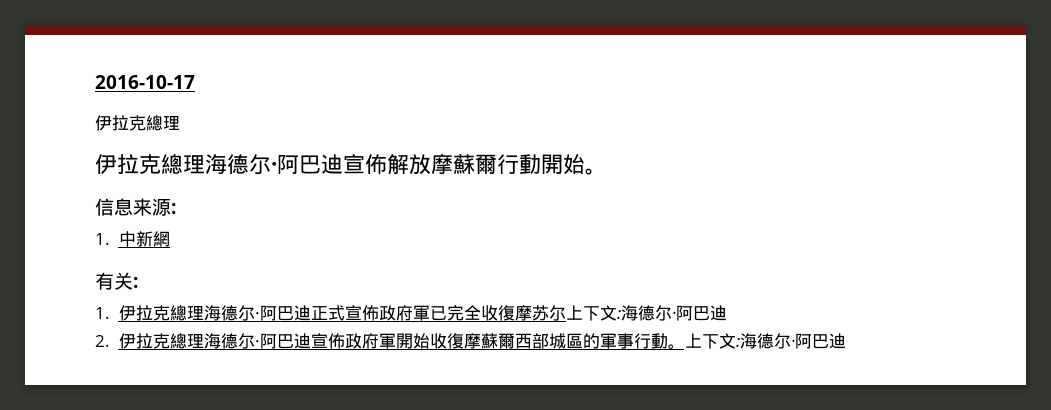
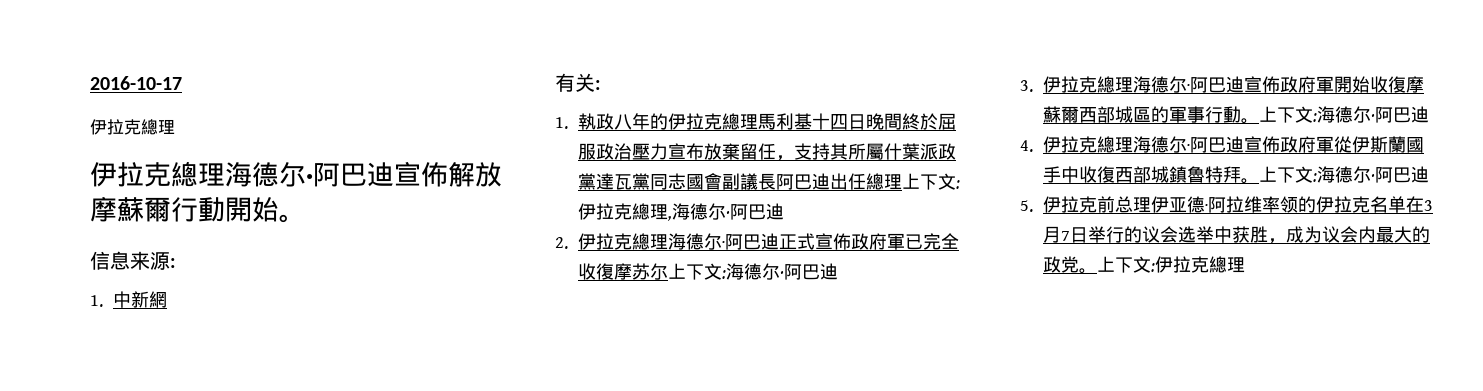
- 1.伊拉克總理海德尔·阿巴迪正式宣佈政府軍已完全收復摩苏尔上下文:海德尔·阿巴迪
+ 1.執政八年的伊拉克總理馬利基十四日晚間終於屈服政治壓力宣布放棄留任，支持其所屬什葉派政黨達瓦黨同志國會副議長阿巴迪出任總理上下文:伊拉克總理,海德尔·阿巴迪
+ 2.伊拉克總理海德尔·阿巴迪正式宣佈政府軍已完全收復摩苏尔上下文:海德尔·阿巴迪
- 2.伊拉克總理海德尔·阿巴迪宣佈政府軍開始收復摩蘇爾西部城區的軍事行動。
+ 3.伊拉克總理海德尔·阿巴迪宣佈政府軍開始收復摩蘇爾西部城區的軍事行動。
+ 4.伊拉克總理海德尔·阿巴迪宣佈政府軍從伊斯蘭國手中收復西部城鎮魯特拜。上下文:海德尔·阿巴迪
+ 5.伊拉克前总理伊亚德·阿拉维率领的伊拉克名单在3月7日举行的议会选举中获胜，成为议会内最大的政党。上下文:伊拉克總理

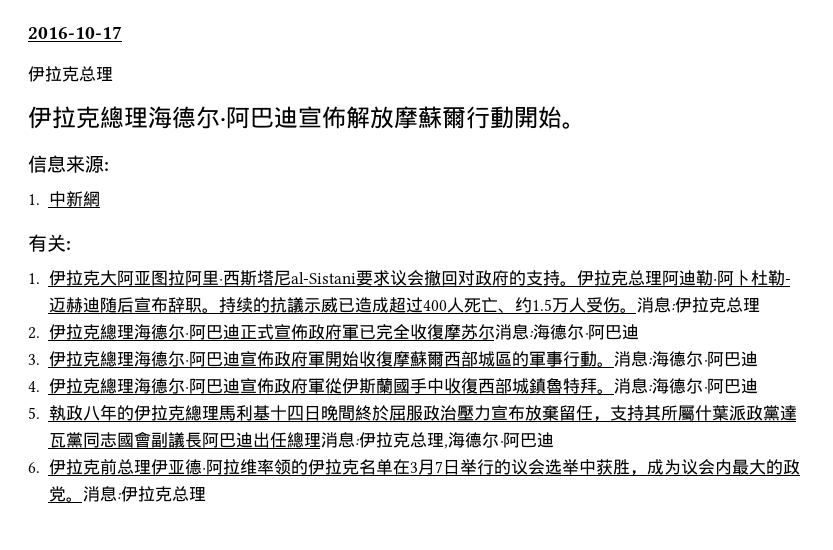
  2016-10-17
- 伊拉克總理
+ 伊拉克总理
- 1.執政八年的伊拉克總理馬利基十四日晚間終於屈服政治壓力宣布放棄留任，支持其所屬什葉派政黨達瓦黨同志國會副議長阿巴迪出任總理上下文:伊拉克總理,海德尔·阿巴迪
+ 1.伊拉克大阿亚图拉阿里·西斯塔尼al-Sistani要求议会撤回对政府的支持。伊拉克总理阿迪勒·阿卜杜勒-迈赫迪随后宣布辞职。持续的抗議示威已造成超过400人死亡、约1.5万人受伤。消息:伊拉克总理
+ 2.伊拉克總理海德尔·阿巴迪正式宣佈政府軍已完全收復摩苏尔消息:海德尔·阿巴迪
+ 3.伊拉克總理海德尔·阿巴迪宣佈政府軍開始收復摩蘇爾西部城區的軍事行動。消息:海德尔·阿巴迪
+ 4.伊拉克總理海德尔·阿巴迪宣佈政府軍從伊斯蘭國手中收復西部城鎮魯特拜。消息:海德尔·阿巴迪
+ 5.執政八年的伊拉克總理馬利基十四日晚間終於屈服政治壓力宣布放棄留任，支持其所屬什葉派政黨達瓦黨同志國會副議長阿巴迪出任總理消息:伊拉克总理,海德尔·阿巴迪
- 2.伊拉克總理海德尔·阿巴迪正式宣佈政府軍已完全收復摩苏尔上下文:海德尔·阿巴迪
- 3.伊拉克總理海德尔·阿巴迪宣佈政府軍開始收復摩蘇爾西部城區的軍事行動。上下文:海德尔·阿巴迪
- 4.伊拉克總理海德尔·阿巴迪宣佈政府軍從伊斯蘭國手中收復西部城鎮魯特拜。上下文:海德尔·阿巴迪
- 5.伊拉克前总理伊亚德·阿拉维率领的伊拉克名单在3月7日举行的议会选举中获胜，成为议会内最大的政党。上下文:伊拉克總理
+ 6.伊拉克前总理伊亚德·阿拉维率领的伊拉克名单在3月7日举行的议会选举中获胜，成为议会内最大的政党。消息:伊拉克总理

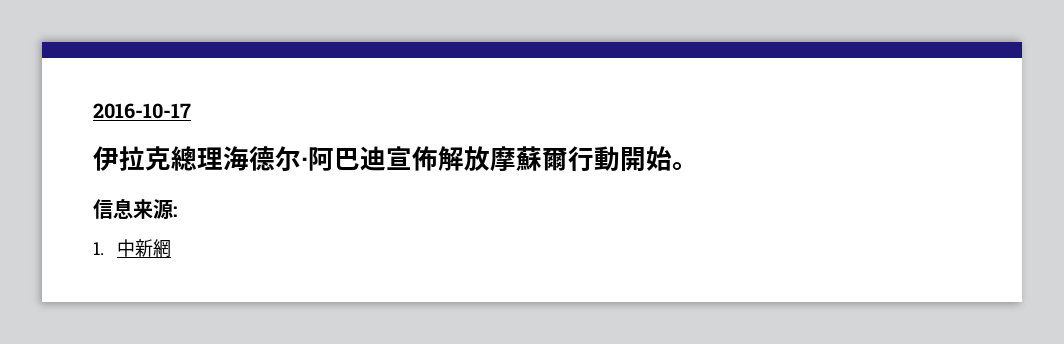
  2016-10-17
- 伊拉克总理
- 有关:
- 1.伊拉克大阿亚图拉阿里·西斯塔尼al-Sistani要求议会撤回对政府的支持。伊拉克总理阿迪勒·阿卜杜勒-迈赫迪随后宣布辞职。持续的抗議示威已造成超过400人死亡、约1.5万人受伤。消息:伊拉克总理
- 2.伊拉克總理海德尔·阿巴迪正式宣佈政府軍已完全收復摩苏尔消息:海德尔·阿巴迪
- 3.伊拉克總理海德尔·阿巴迪宣佈政府軍開始收復摩蘇爾西部城區的軍事行動。消息:海德尔·阿巴迪
- 4.伊拉克總理海德尔·阿巴迪宣佈政府軍從伊斯蘭國手中收復西部城鎮魯特拜。消息:海德尔·阿巴迪
- 5.執政八年的伊拉克總理馬利基十四日晚間終於屈服政治壓力宣布放棄留任，支持其所屬什葉派政黨達瓦黨同志國會副議長阿巴迪出任總理消息:伊拉克总理,海德尔·阿巴迪
- 6.伊拉克前总理伊亚德·阿拉维率领的伊拉克名单在3月7日举行的议会选举中获胜，成为议会内最大的政党。消息:伊拉克总理

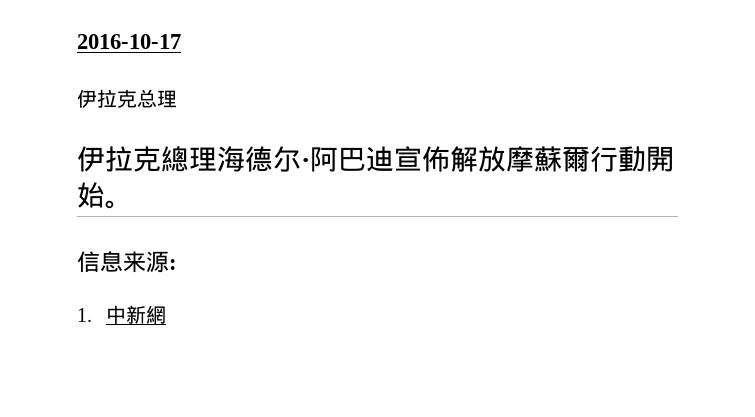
+ 伊拉克总理

